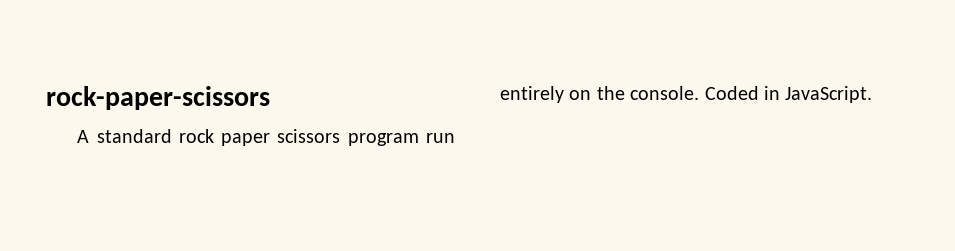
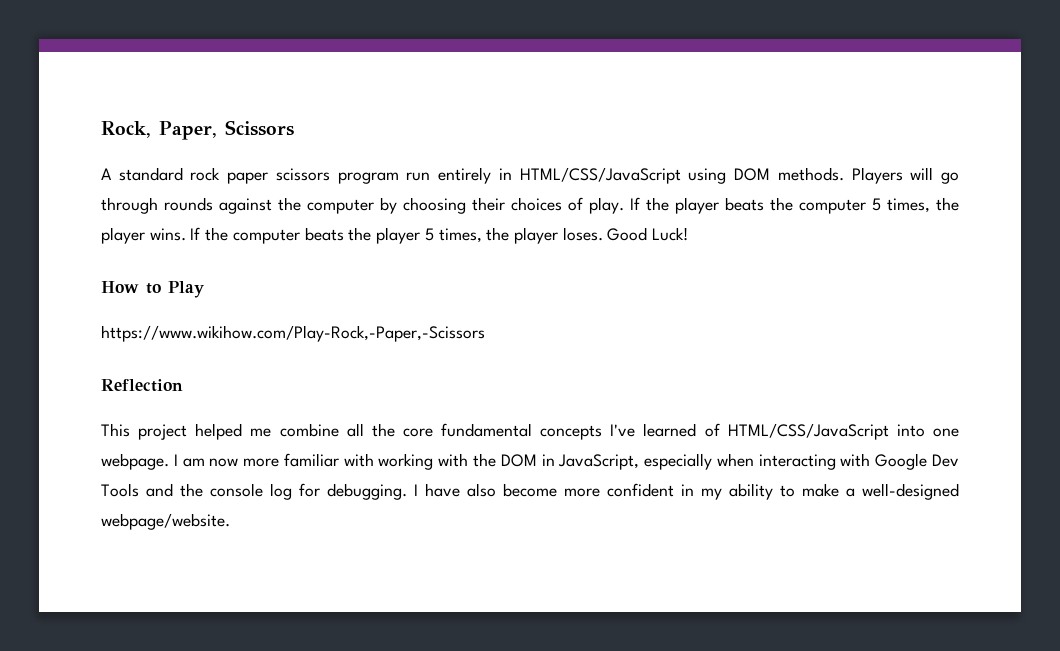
- rock-paper-scissors
+ Rock, Paper, Scissors
- A standard rock paper scissors program run entirely on the console. Coded in JavaScript.
+ A standard rock paper scissors program run entirely in HTML/CSS/JavaScript using DOM methods. Players will go through rounds against the computer by choosing their choices of play. If the player beats the computer 5 times, the player wins. If the computer beats the player 5 times, the player loses. Good Luck!
+ How to Play
+ https://www.wikihow.com/Play-Rock,-Paper,-Scissors
+ Reflection
+ This project helped me combine all the core fundamental concepts I've learned of HTML/CSS/JavaScript into one webpage. I am now more familiar with working with the DOM in JavaScript, especially when interacting with Google Dev Tools and the console log for debugging. I have also become more confident in my ability to make a well-designed webpage/website.

